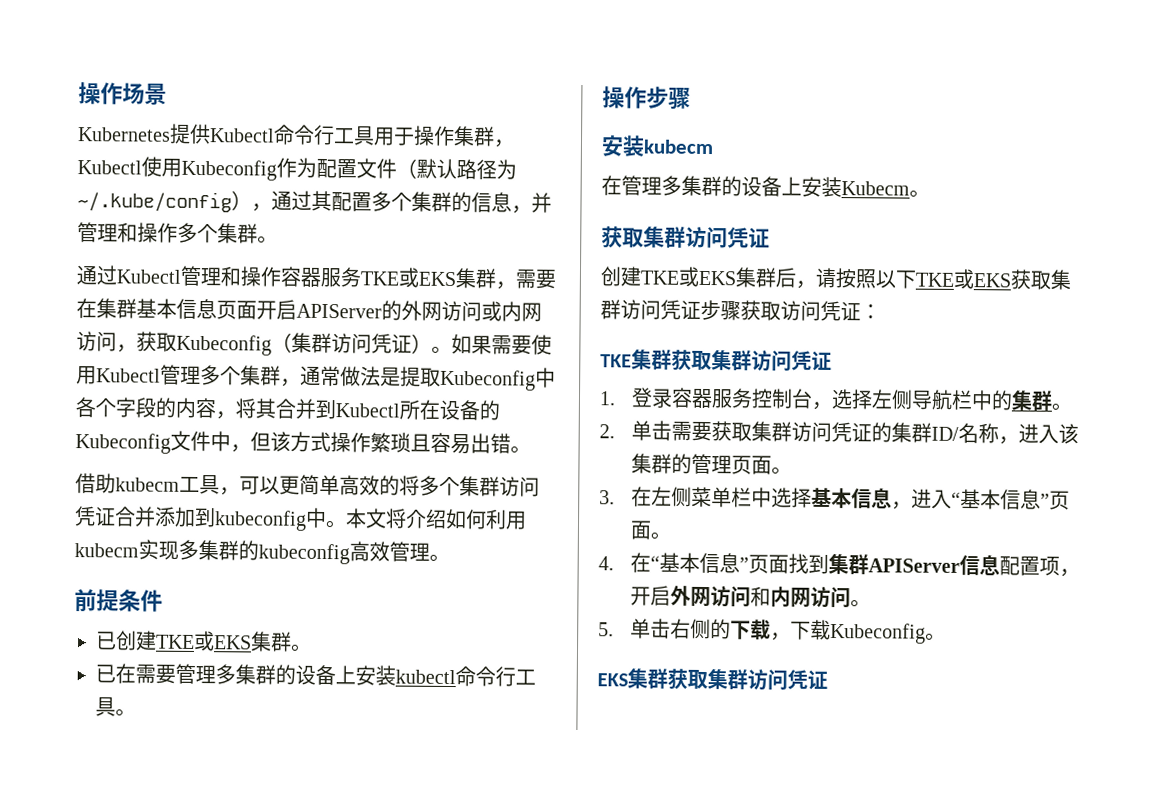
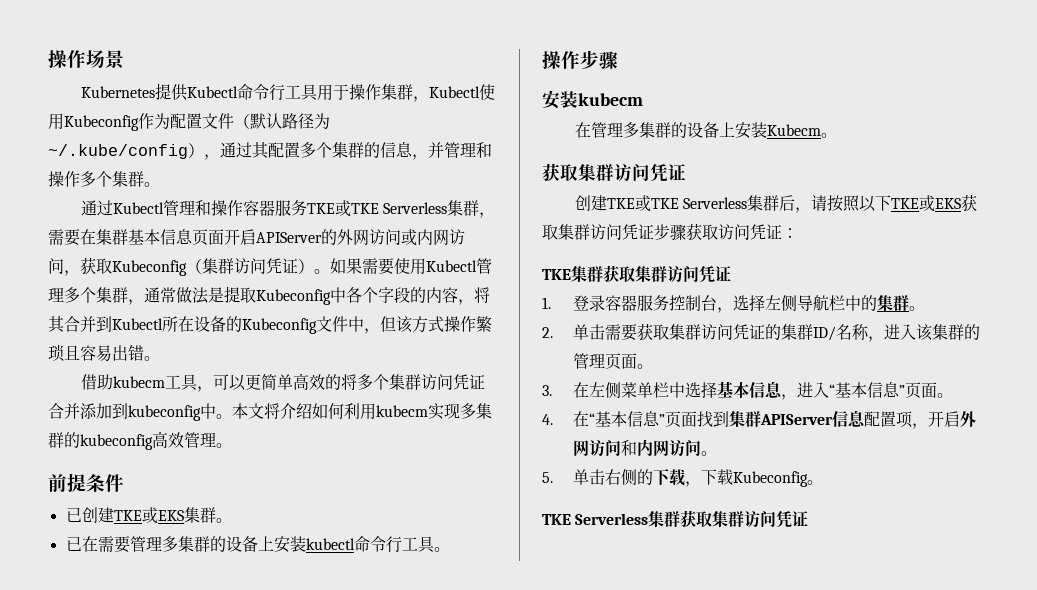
- 通过Kubectl管理和操作容器服务TKE或EKS集群，需要在集群基本信息页面开启APIServer的外网访问或内网访问，获取Kubeconfig（集群访问凭证）。
+ 通过Kubectl管理和操作容器服务TKE或TKE Serverless集群，需要在集群基本信息页面开启APIServer的外网访问或内网访问，获取Kubeconfig（集群访问凭证）。
- 创建TKE或EKS集群后，请按照以下TKE或EKS获取集群访问凭证步骤获取访问凭证：
+ 创建TKE或TKE Serverless集群后，请按照以下TKE或EKS获取集群访问凭证步骤获取访问凭证：
- EKS集群获取集群访问凭证
+ TKE Serverless集群获取集群访问凭证

